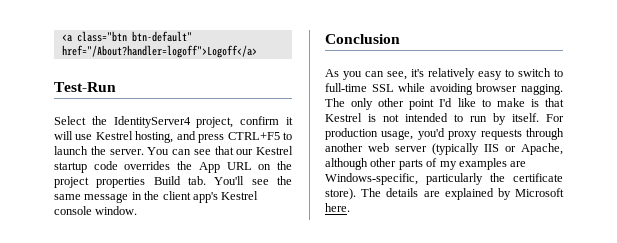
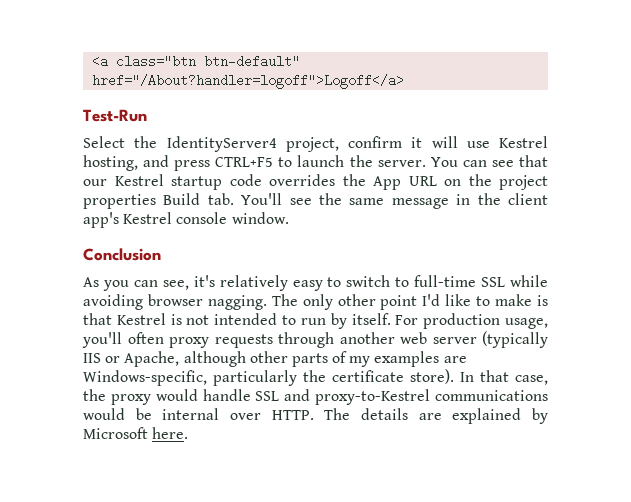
- For production usage, you'd proxy requests through another web server (typically IIS or Apache, although other parts of my examples are Windows-specific, particularly the certificate store).
+ For production usage, you'll often proxy requests through another web server (typically IIS or Apache, although other parts of my examples are Windows-specific, particularly the certificate store).
+ In that case, the proxy would handle SSL and proxy-to-Kestrel communications would be internal over HTTP.

